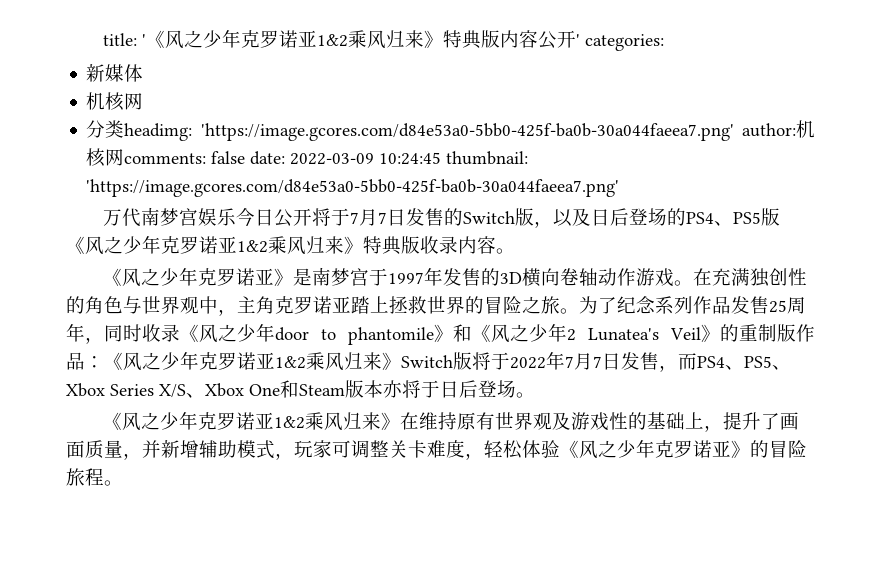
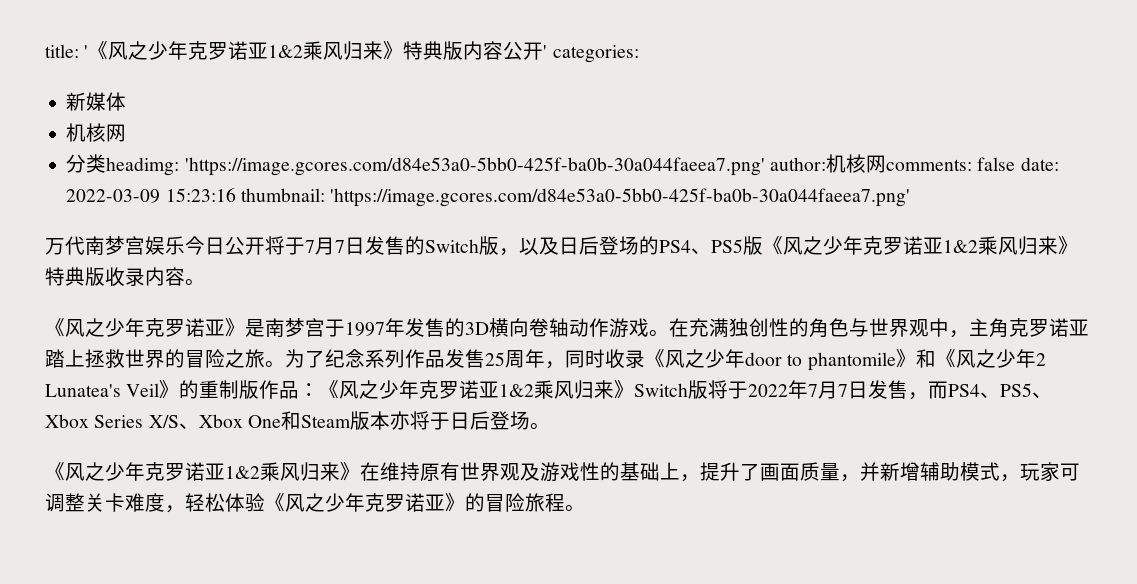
- 分类headimg: 'https://image.gcores.com/d84e53a0-5bb0-425f-ba0b-30a044faeea7.png' author:机核网comments: false date: 2022-03-09 10:24:45 thumbnail: 'https://image.gcores.com/d84e53a0-5bb0-425f-ba0b-30a044faeea7.png'
+ 分类headimg: 'https://image.gcores.com/d84e53a0-5bb0-425f-ba0b-30a044faeea7.png' author:机核网comments: false date: 2022-03-09 15:23:16 thumbnail: 'https://image.gcores.com/d84e53a0-5bb0-425f-ba0b-30a044faeea7.png'

